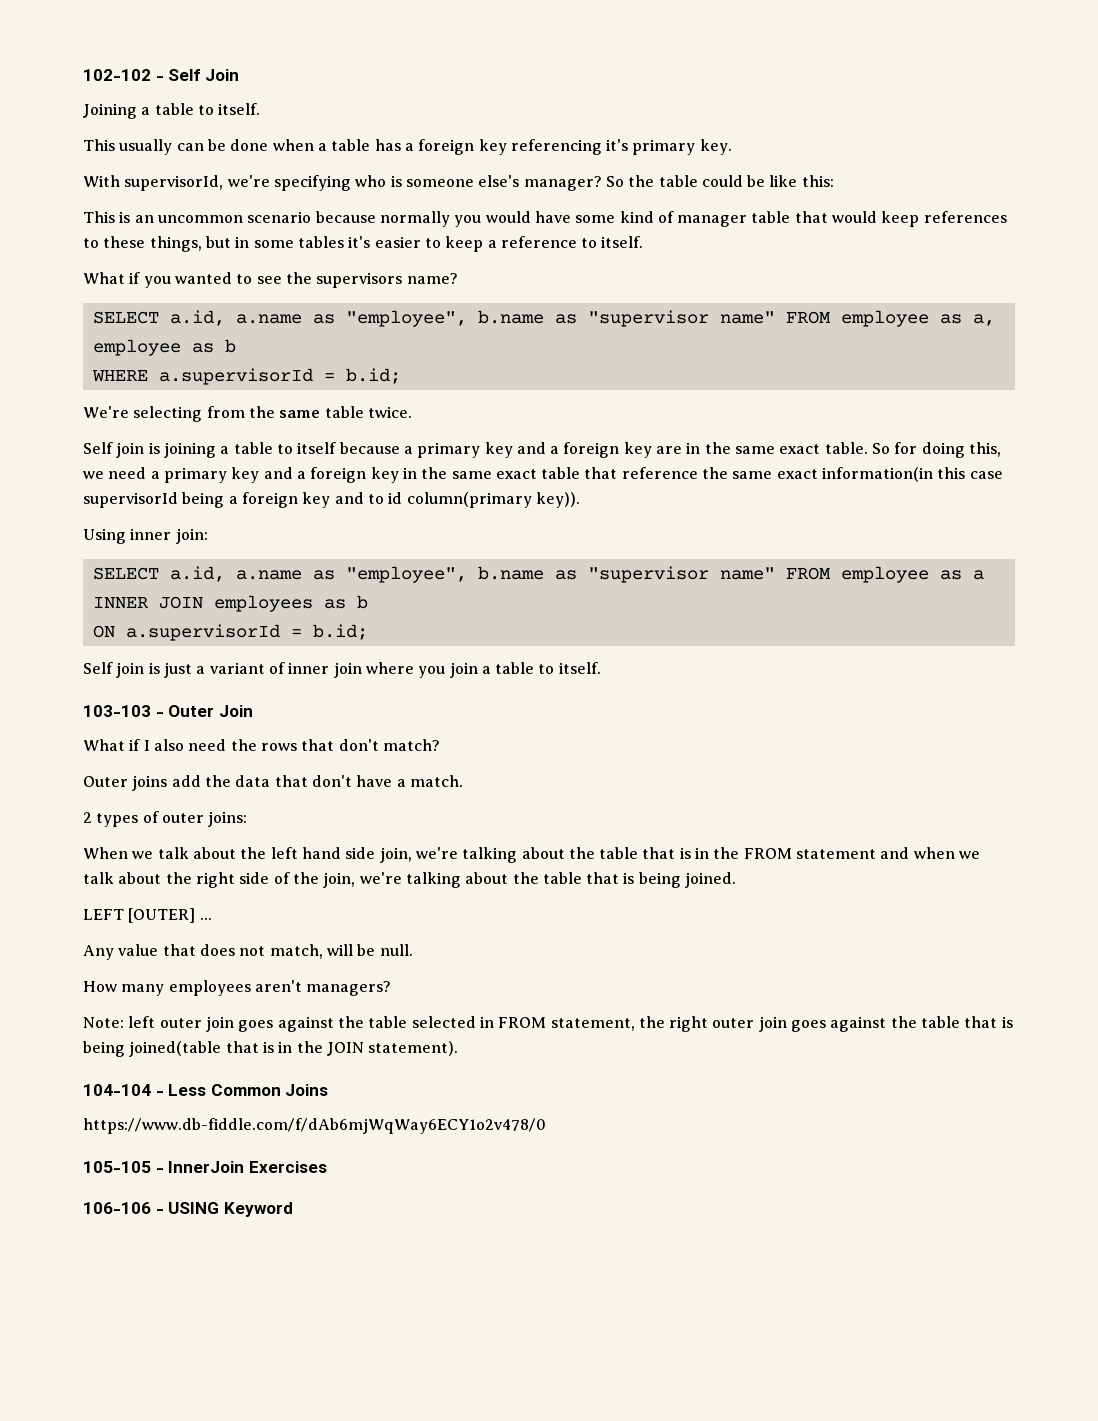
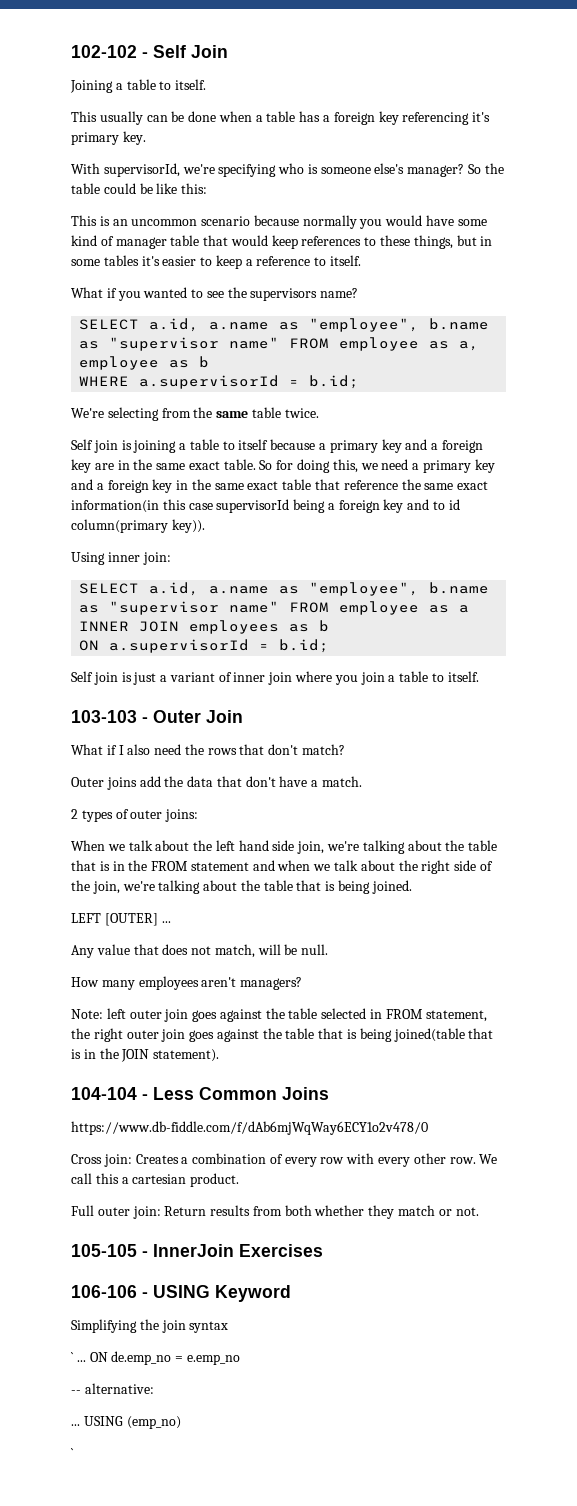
+ Cross join: Creates a combination of every row with every other row. We call this a cartesian product.
+ Full outer join: Return results from both whether they match or not.
+ Simplifying the join syntax
+ ` ... ON de.emp_no = e.emp_no
+ -- alternative:
+ ... USING (emp_no)
+ `

